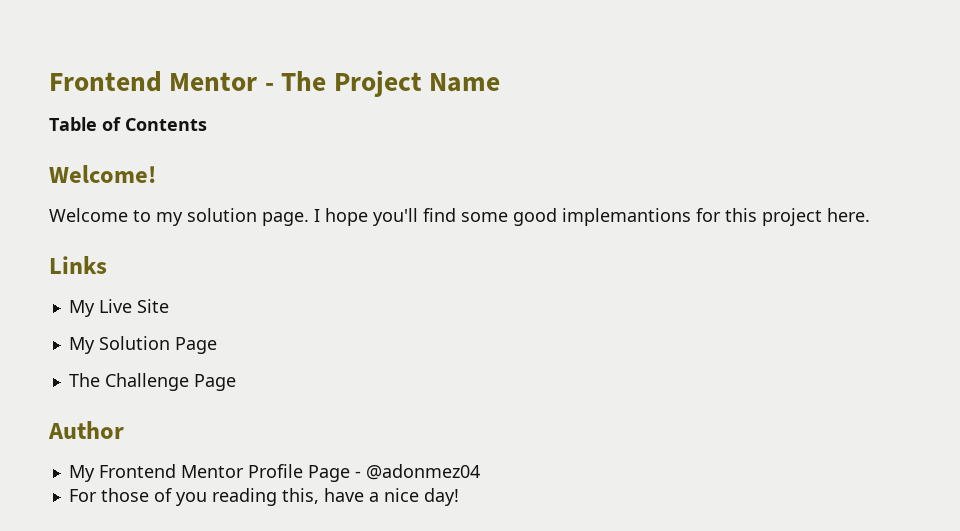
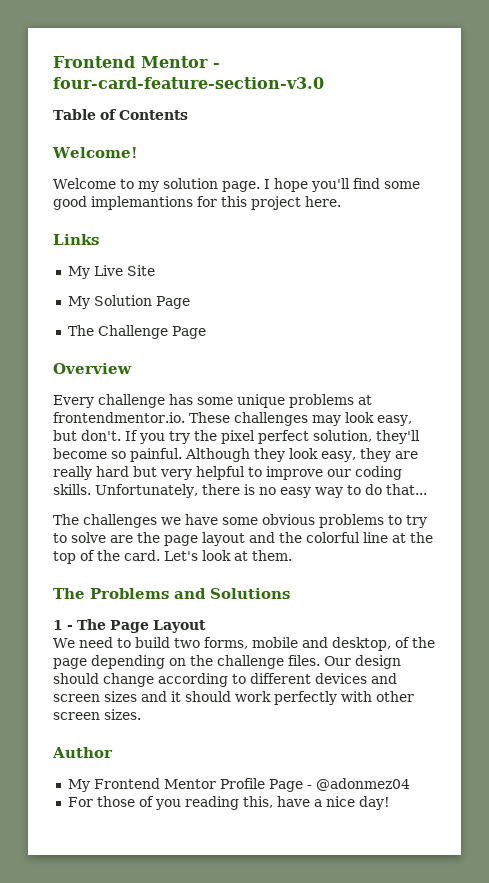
- Frontend Mentor - The Project Name
+ Frontend Mentor - four-card-feature-section-v3.0
+ Overview
+ Every challenge has some unique problems at frontendmentor.io. These challenges may look easy, but don't. If you try the pixel perfect solution, they'll become so painful. Although they look easy, they are really hard but very helpful to improve our coding skills. Unfortunately, there is no easy way to do that...
+ The challenges we have some obvious problems to try to solve are the page layout and the colorful line at the top of the card. Let's look at them.
+ The Problems and Solutions
+ 1 - The Page Layout
+ We need to build two forms, mobile and desktop, of the page depending on the challenge files. Our design should change according to different devices and screen sizes and it should work perfectly with other screen sizes.

